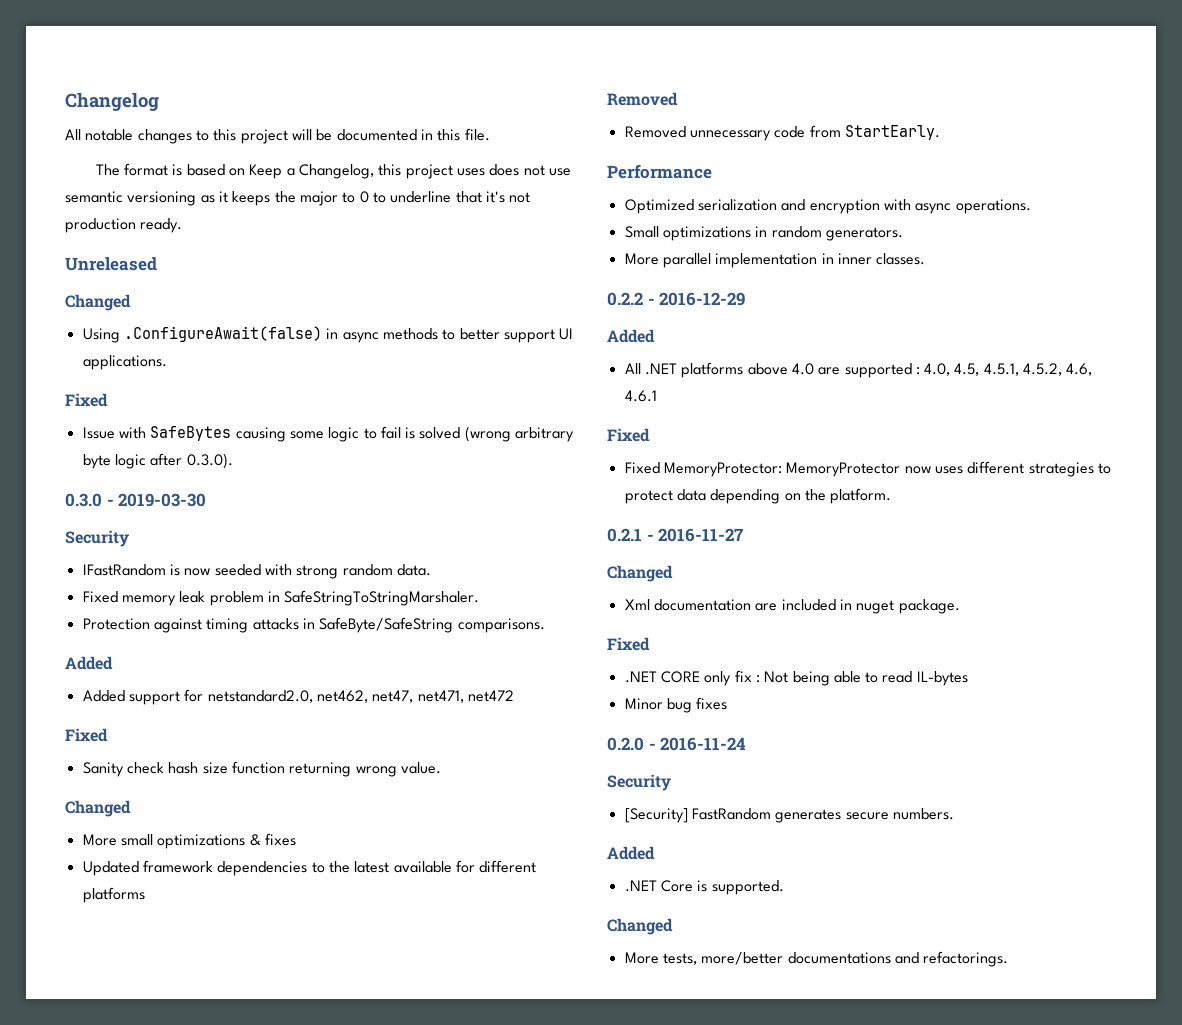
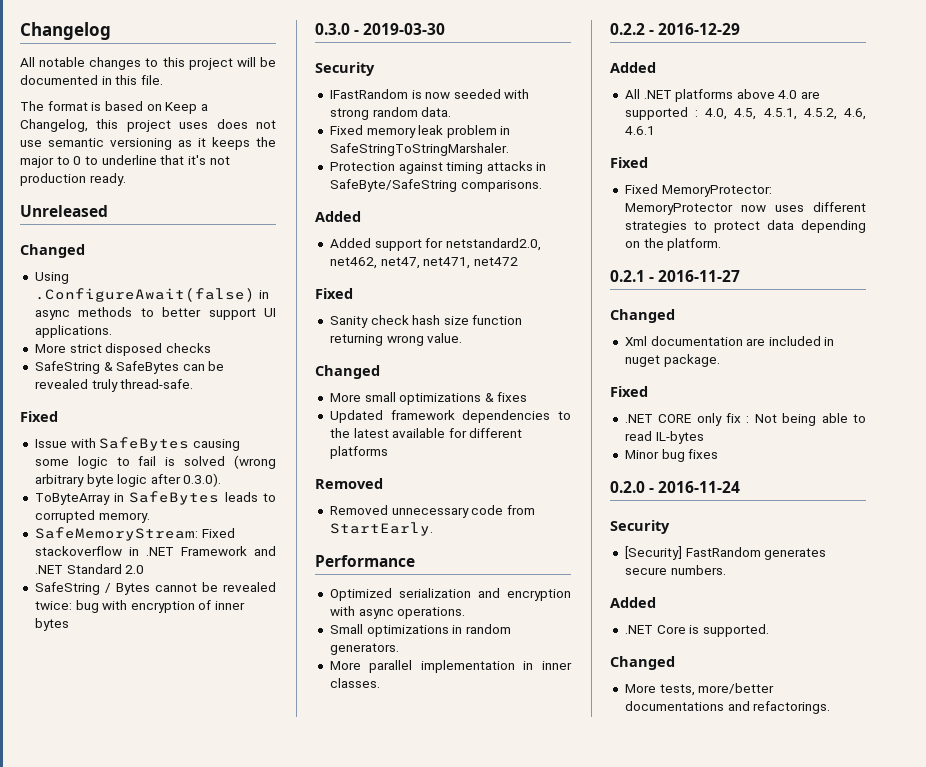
+ More strict disposed checks
+ SafeString & SafeBytes can be revealed truly thread-safe.
+ ToByteArray in SafeBytes leads to corrupted memory.
+ SafeMemoryStream: Fixed stackoverflow in .NET Framework and .NET Standard 2.0
+ SafeString / Bytes cannot be revealed twice: bug with encryption of inner bytes

